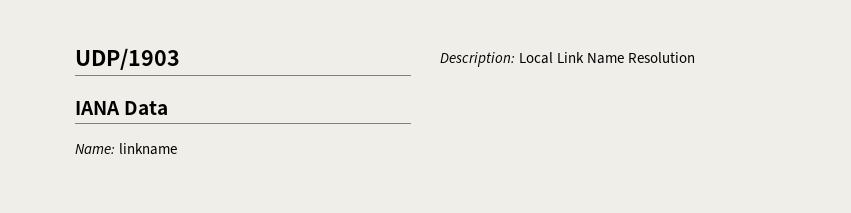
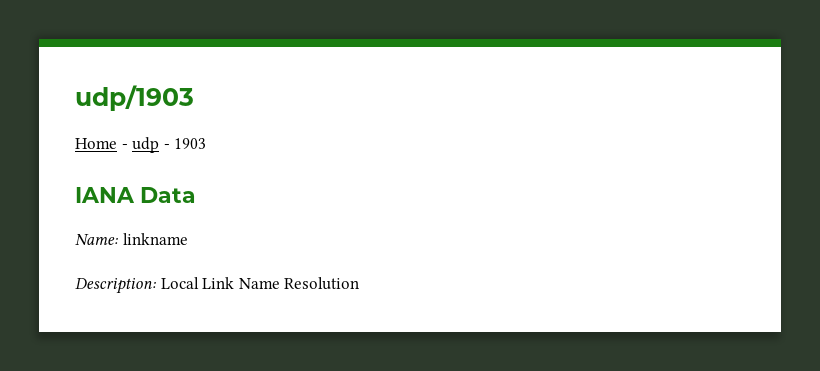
- UDP/1903
+ udp/1903
+ Home - udp - 1903

